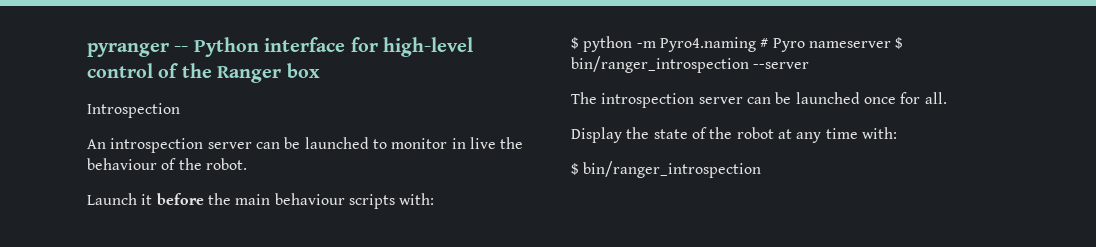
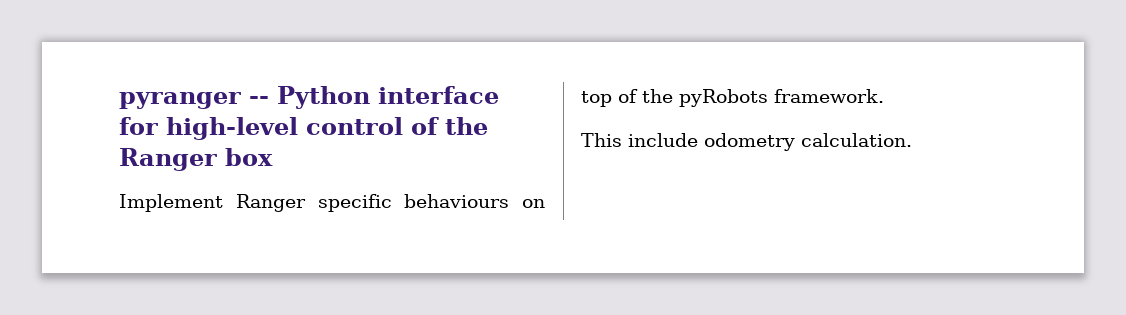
- Introspection
- An introspection server can be launched to monitor in live the behaviour of the robot.
- Launch it before the main behaviour scripts with:
- $ python -m Pyro4.naming # Pyro nameserver $ bin/ranger_introspection --server
- The introspection server can be launched once for all.
- Display the state of the robot at any time with:
- $ bin/ranger_introspection
+ Implement Ranger specific behaviours on top of the pyRobots framework.
+ This include odometry calculation.

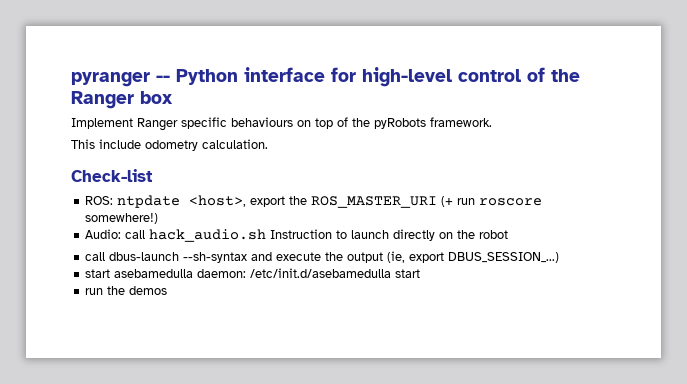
+ Check-list
+ ROS: ntpdate <host>, export the ROS_MASTER_URI (+ run roscore somewhere!)
+ Audio: call hack_audio.sh Instruction to launch directly on the robot
+ call dbus-launch --sh-syntax and execute the output (ie, export DBUS_SESSION_...)
+ start asebamedulla daemon: /etc/init.d/asebamedulla start
+ run the demos

